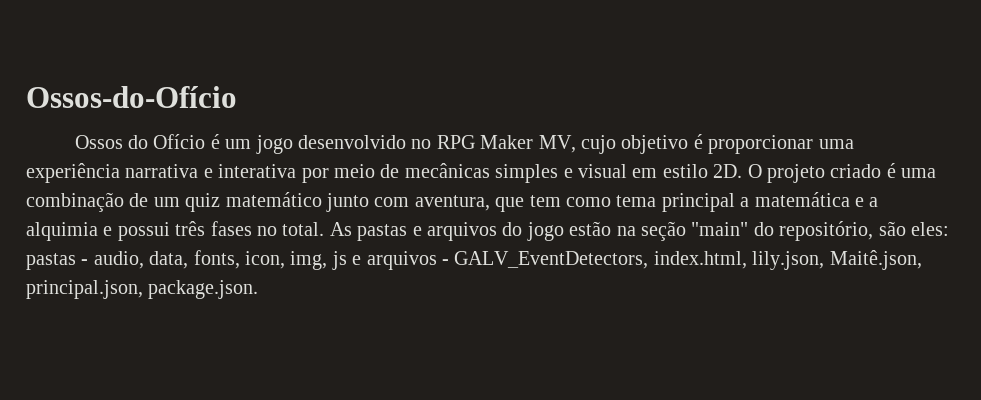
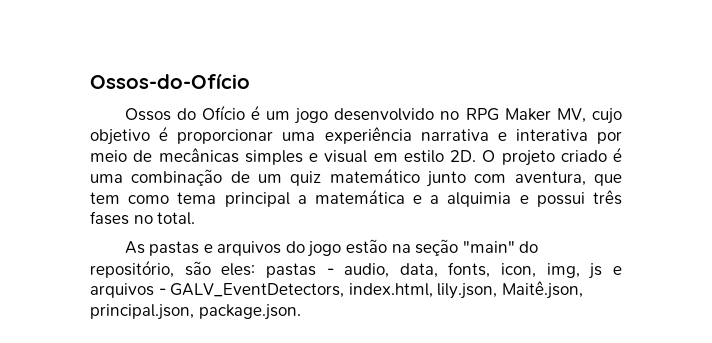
- O projeto criado é uma combinação de um quiz matemático junto com aventura, que tem como tema principal a matemática e a alquimia e possui três fases no total. As pastas e arquivos do jogo estão na seção "main" do repositório, são eles: pastas - audio, data, fonts, icon, img, js e arquivos - GALV_EventDetectors, index.html, lily.json, Maitê.json, principal.json, package.json.
+ O projeto criado é uma combinação de um quiz matemático junto com aventura, que tem como tema principal a matemática e a alquimia e possui três fases no total.
+ As pastas e arquivos do jogo estão na seção "main" do repositório, são eles: pastas - audio, data, fonts, icon, img, js e arquivos - GALV_EventDetectors, index.html, lily.json, Maitê.json, principal.json, package.json.

